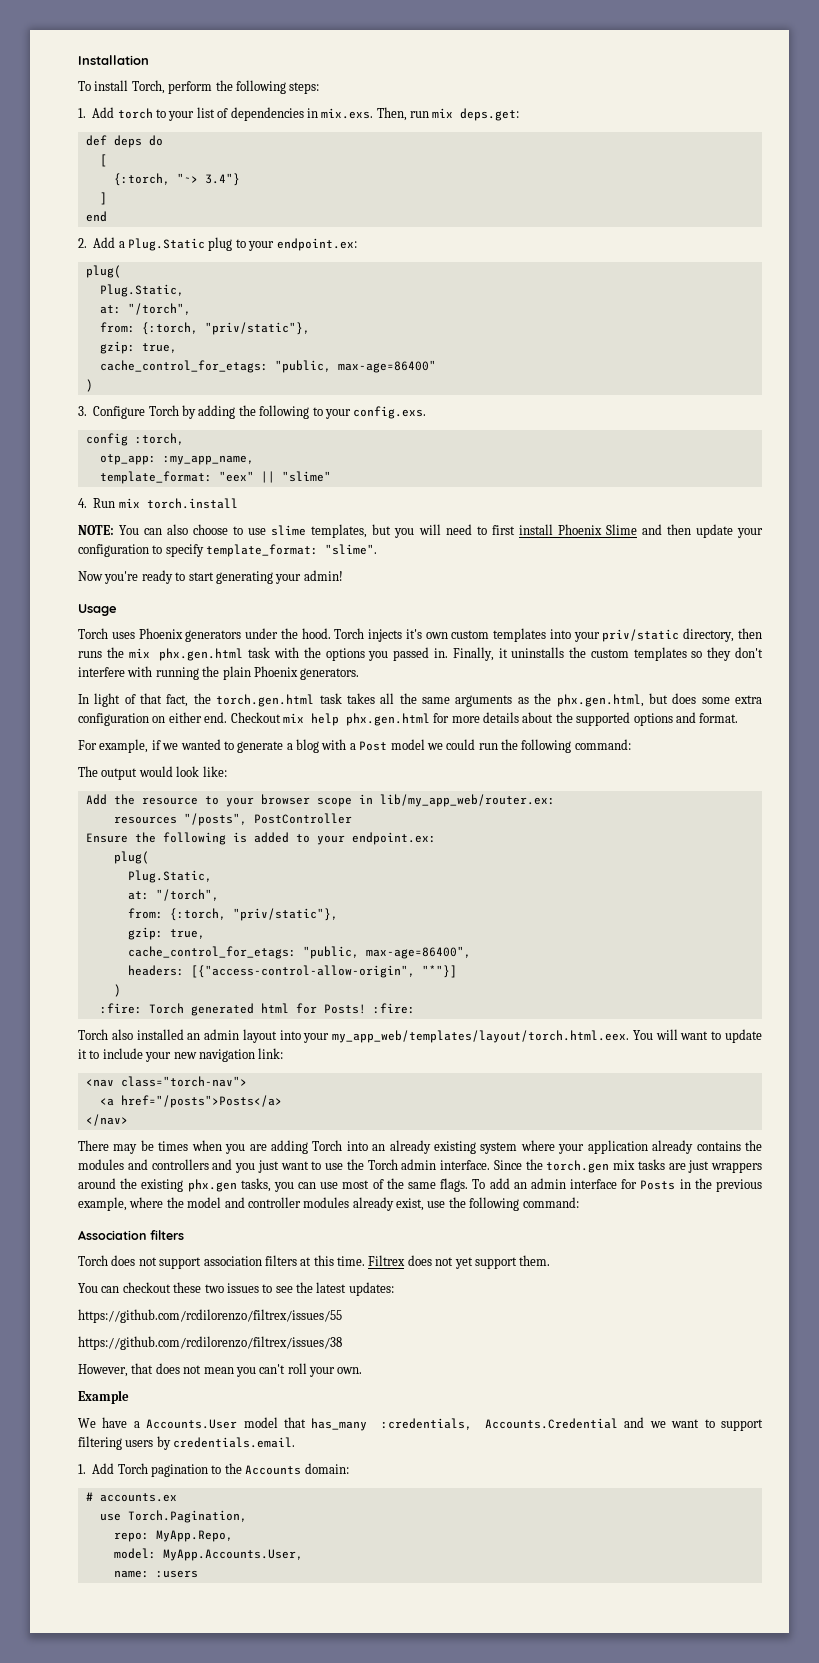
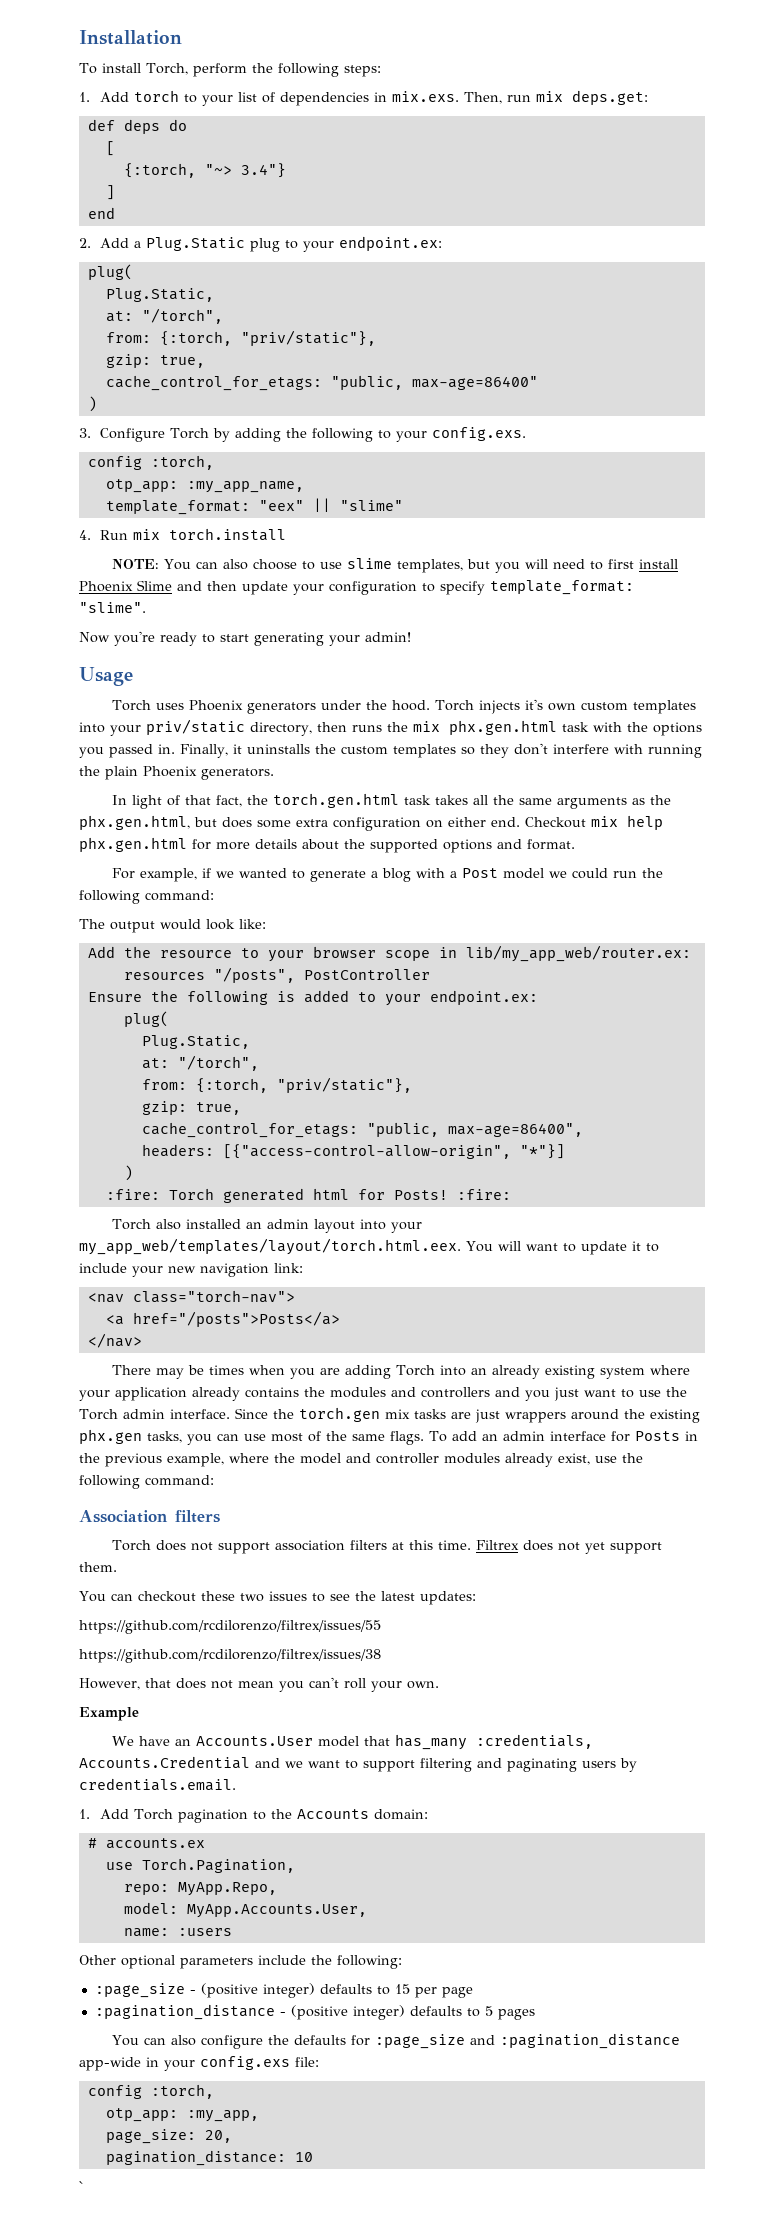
- We have a Accounts.User model that has_many :credentials, Accounts.Credential and we want to support filtering users by credentials.email.
+ We have an Accounts.User model that has_many :credentials, Accounts.Credential and we want to support filtering and paginating users by credentials.email.
+ Other optional parameters include the following:
+ :page_size - (positive integer) defaults to 15 per page
+ :pagination_distance - (positive integer) defaults to 5 pages
+ You can also configure the defaults for :page_size and :pagination_distance app-wide in your config.exs file:
+ config :torch,
+ otp_app: :my_app,
+ page_size: 20,
+ pagination_distance: 10
+ `

